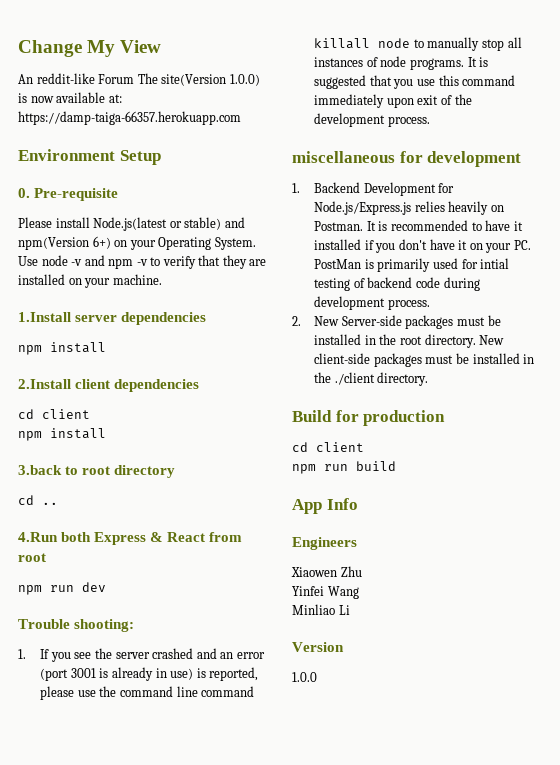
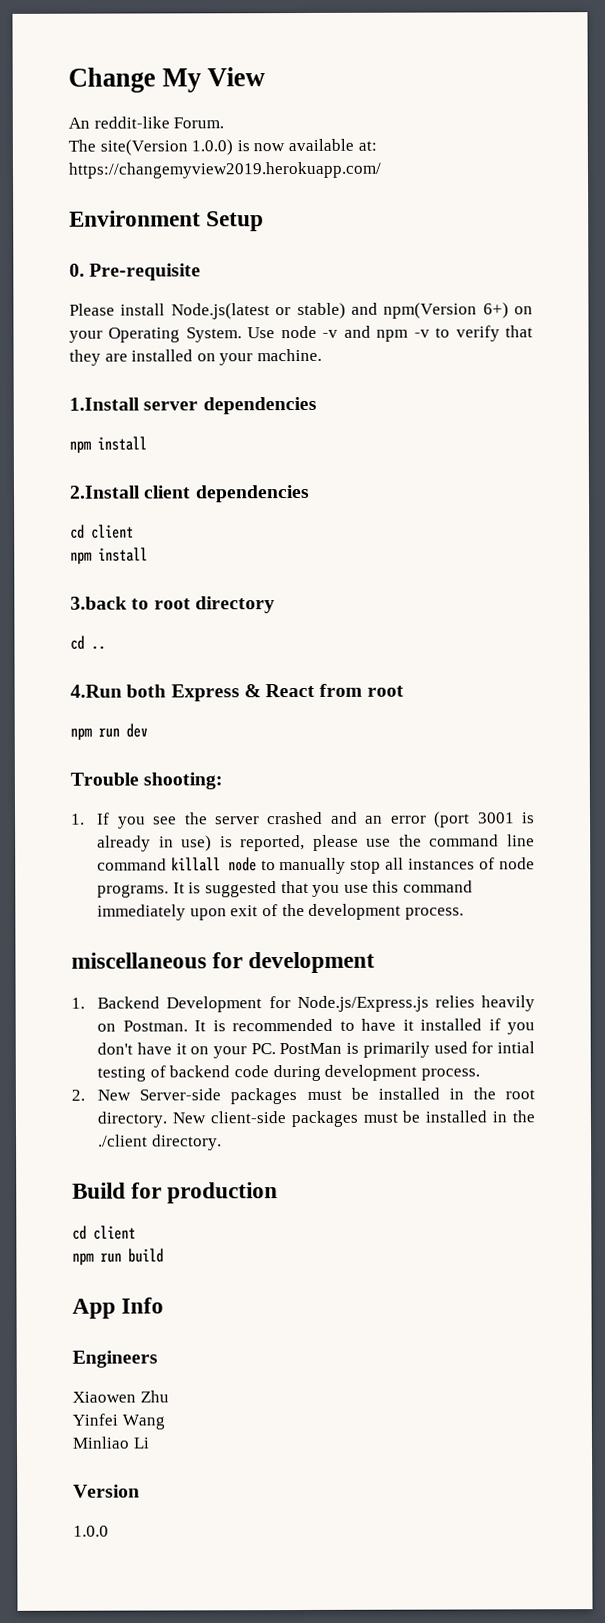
- An reddit-like Forum The site(Version 1.0.0) is now available at: https://damp-taiga-66357.herokuapp.com
+ An reddit-like Forum.
+ The site(Version 1.0.0) is now available at: https://changemyview2019.herokuapp.com/

